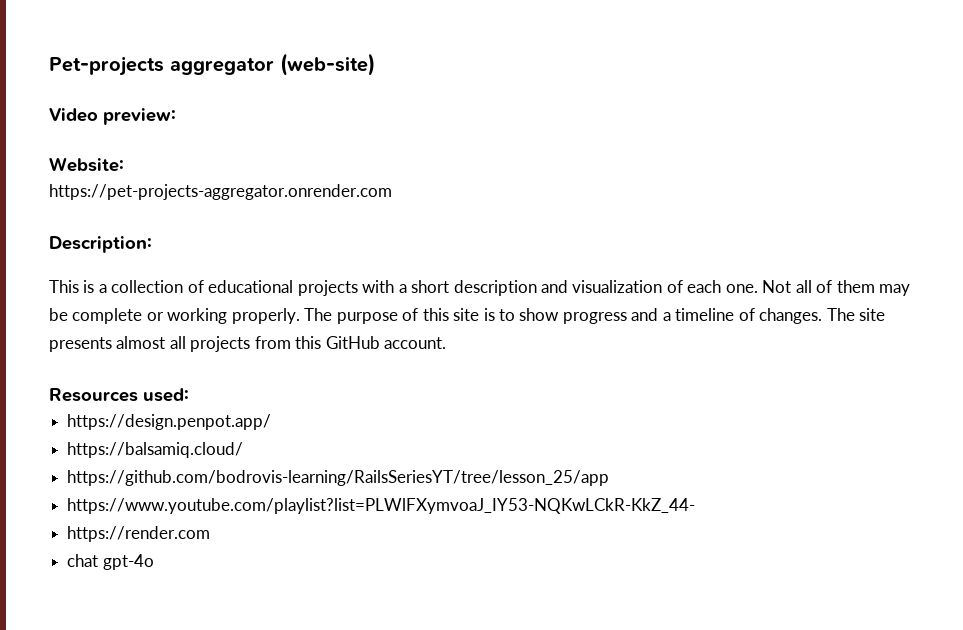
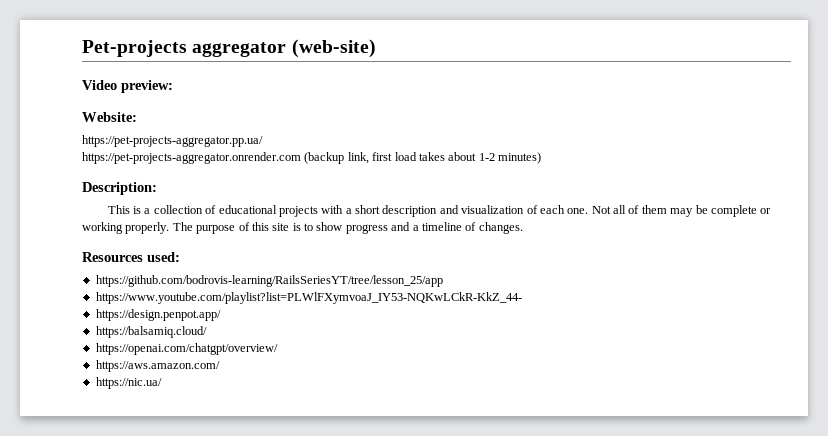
+ https://pet-projects-aggregator.pp.ua/
- https://pet-projects-aggregator.onrender.com
+ https://pet-projects-aggregator.onrender.com (backup link, first load takes about 1-2 minutes)
- The site presents almost all projects from this GitHub account.
+ https://github.com/bodrovis-learning/RailsSeriesYT/tree/lesson_25/app
+ https://www.youtube.com/playlist?list=PLWlFXymvoaJ_IY53-NQKwLCkR-KkZ_44-
- https://github.com/bodrovis-learning/RailsSeriesYT/tree/lesson_25/app
- https://www.youtube.com/playlist?list=PLWlFXymvoaJ_IY53-NQKwLCkR-KkZ_44-
- https://render.com
- chat gpt-4o
+ https://openai.com/chatgpt/overview/
+ https://aws.amazon.com/
+ https://nic.ua/

